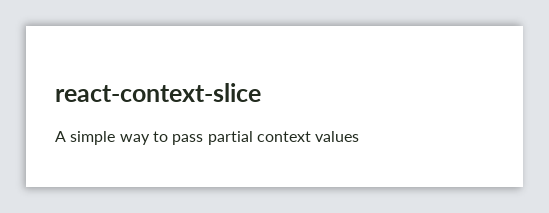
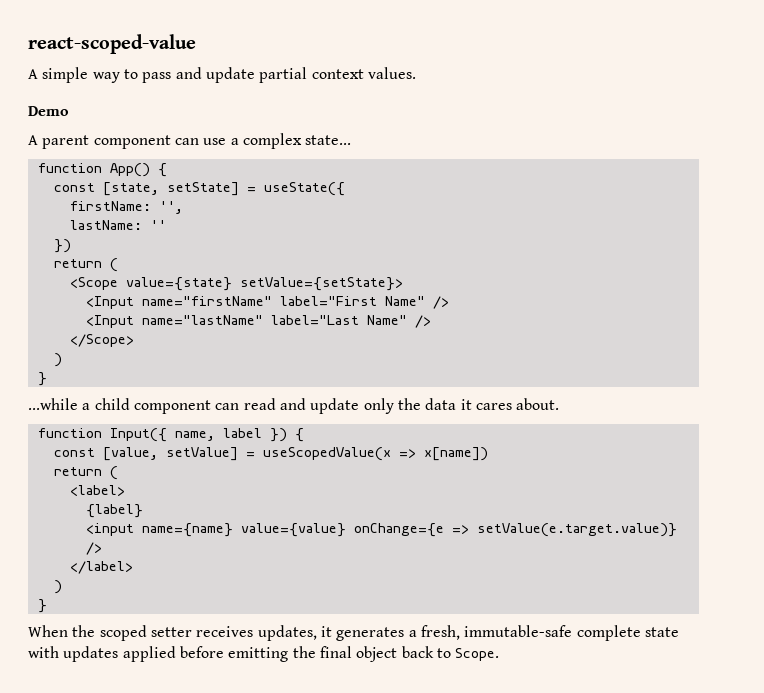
- react-context-slice
+ react-scoped-value
- A simple way to pass partial context values
+ A simple way to pass and update partial context values.
+ Demo
+ A parent component can use a complex state...
+ function App() {
+ const [state, setState] = useState({
+ firstName: '',
+ lastName: ''
+ })
+ return (
+ <Scope value={state} setValue={setState}>
+ <Input name="firstName" label="First Name" />
+ <Input name="lastName" label="Last Name" />
+ </Scope>
+ )
+ }
+ ...while a child component can read and update only the data it cares about.
+ function Input({ name, label }) {
+ const [value, setValue] = useScopedValue(x => x[name])
+ return (
+ <label>
+ {label}
+ <input name={name} value={value} onChange={e => setValue(e.target.value)} />
+ </label>
+ )
+ }
+ When the scoped setter receives updates, it generates a fresh, immutable-safe complete state with updates applied before emitting the final object back to Scope.

